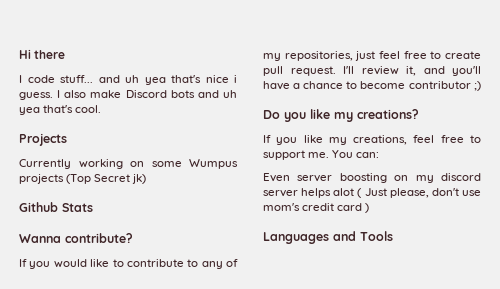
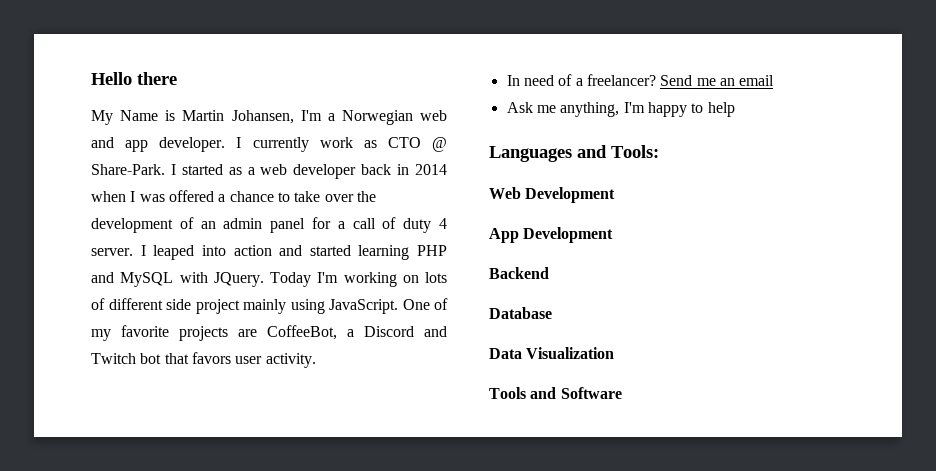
- Hi there
+ Hello there
- I code stuff... and uh yea that's nice i guess. I also make Discord bots and uh yea that's cool.
- Projects
- Currently working on some Wumpus projects (Top Secret jk)
- Github Stats
- Wanna contribute?
- If you would like to contribute to any of my repositories, just feel free to create pull request. I'll review it, and you'll have a chance to become contributor ;)
- Do you like my creations?
- If you like my creations, feel free to support me. You can:
- Even server boosting on my discord server helps alot ( Just please, don't use mom's credit card )
- Languages and Tools
+ My Name is Martin Johansen, I'm a Norwegian web and app developer. I currently work as CTO @ Share-Park. I started as a web developer back in 2014 when I was offered a chance to take over the development of an admin panel for a call of duty 4 server. I leaped into action and started learning PHP and MySQL with JQuery. Today I'm working on lots of different side project mainly using JavaScript. One of my favorite projects are CoffeeBot, a Discord and Twitch bot that favors user activity.
+ In need of a freelancer? Send me an email
+ Ask me anything, I'm happy to help
+ Languages and Tools:
+ Web Development
+ App Development
+ Backend
+ Database
+ Data Visualization
+ Tools and Software

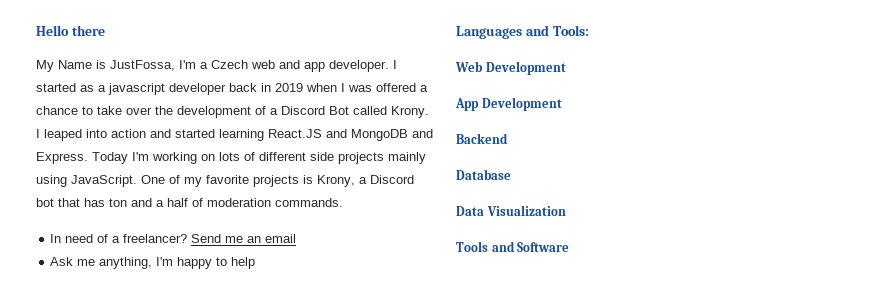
- My Name is Martin Johansen, I'm a Norwegian web and app developer.
+ My Name is JustFossa, I'm a Czech web and app developer.
- I currently work as CTO @ Share-Park. I started as a web developer back in 2014 when I was offered a chance to take over the development of an admin panel for a call of duty 4 server.
+ I started as a javascript developer back in 2019 when I was offered a chance to take over the development of a Discord Bot called Krony.
- I leaped into action and started learning PHP and MySQL with JQuery.
+ I leaped into action and started learning React.JS and MongoDB and Express.
- Today I'm working on lots of different side project mainly using JavaScript.
+ Today I'm working on lots of different side projects mainly using JavaScript.
- One of my favorite projects are CoffeeBot, a Discord and Twitch bot that favors user activity.
+ One of my favorite projects is Krony, a Discord bot that has ton and a half of moderation commands.

